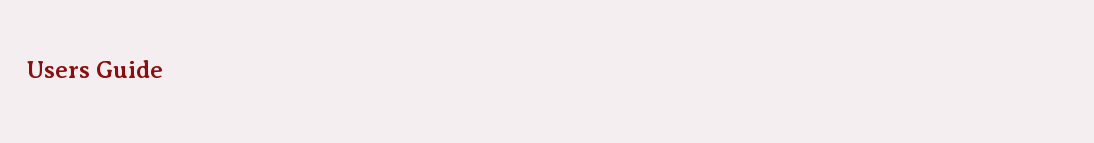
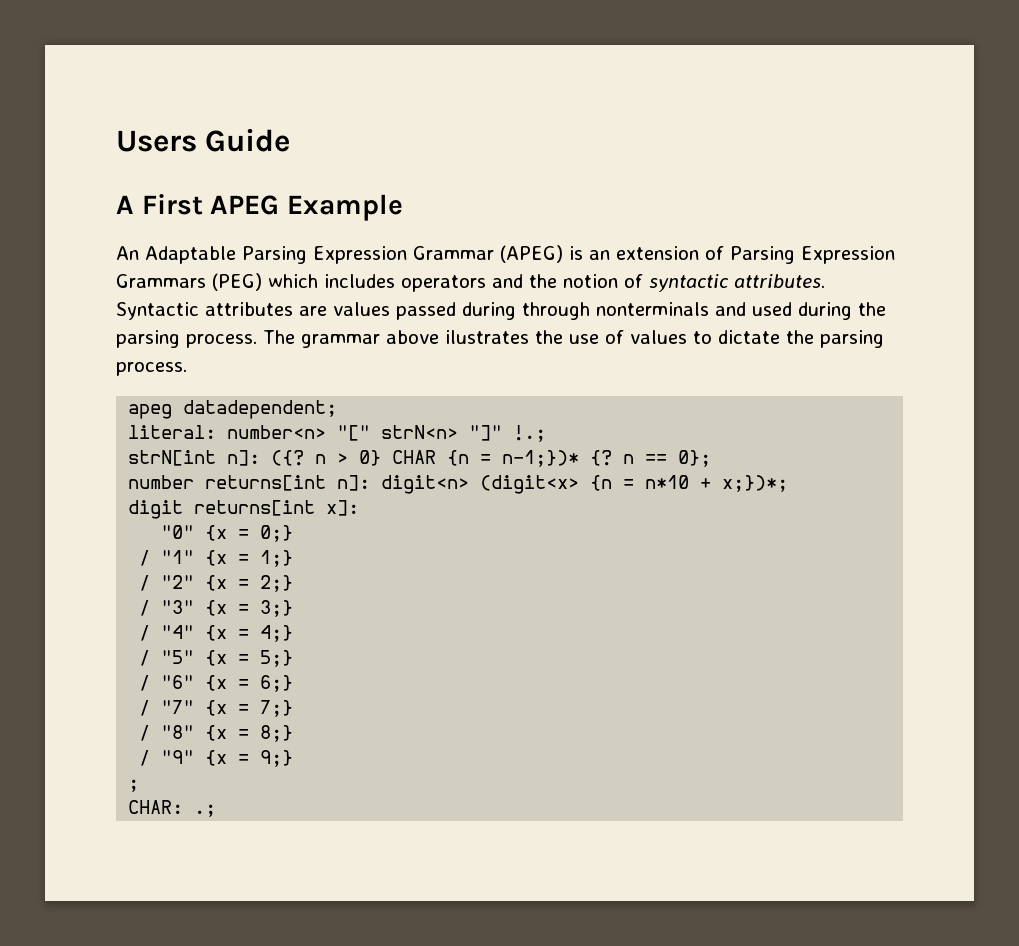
+ A First APEG Example
+ An Adaptable Parsing Expression Grammar (APEG) is an extension of Parsing Expression Grammars (PEG) which includes operators and the notion of syntactic attributes. Syntactic attributes are values passed during through nonterminals and used during the parsing process. The grammar above ilustrates the use of values to dictate the parsing process.
+ apeg datadependent;
+ literal: number<n> "[" strN<n> "]" !.;
+ strN[int n]: ({? n > 0} CHAR {n = n-1;})* {? n == 0};
+ number returns[int n]: digit<n> (digit<x> {n = n*10 + x;})*;
+ digit returns[int x]:
+ "0" {x = 0;}
+ / "1" {x = 1;}
+ / "2" {x = 2;}
+ / "3" {x = 3;}
+ / "4" {x = 4;}
+ / "5" {x = 5;}
+ / "6" {x = 6;}
+ / "7" {x = 7;}
+ / "8" {x = 8;}
+ / "9" {x = 9;}
+ ;
+ CHAR: .;

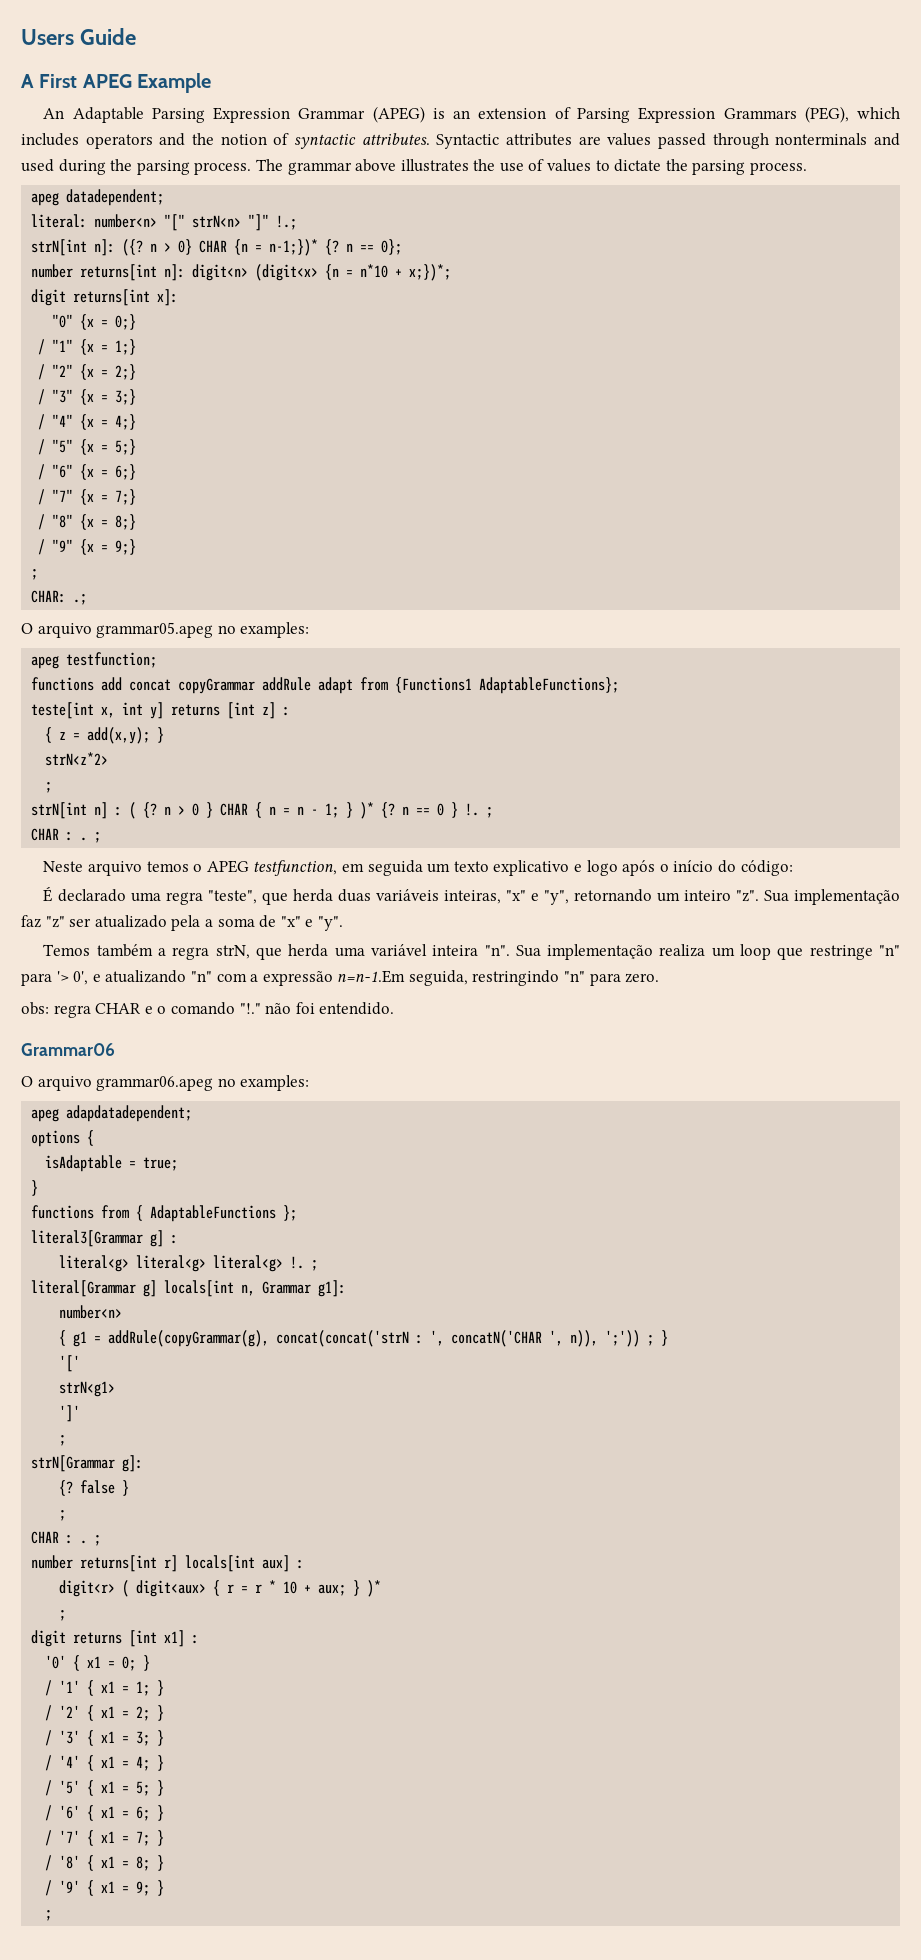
- An Adaptable Parsing Expression Grammar (APEG) is an extension of Parsing Expression Grammars (PEG) which includes operators and the notion of syntactic attributes.
+ An Adaptable Parsing Expression Grammar (APEG) is an extension of Parsing Expression Grammars (PEG), which includes operators and the notion of syntactic attributes.
- Syntactic attributes are values passed during through nonterminals and used during the parsing process.
+ Syntactic attributes are values passed through nonterminals and used during the parsing process.
- The grammar above ilustrates the use of values to dictate the parsing process.
+ The grammar above illustrates the use of values to dictate the parsing process.
+ O arquivo grammar05.apeg no examples:
+ apeg testfunction;
+ functions add concat copyGrammar addRule adapt from {Functions1 AdaptableFunctions};
+ teste[int x, int y] returns [int z] :
+ { z = add(x,y); }
+ strN<z*2>
+ ;
+ strN[int n] : ( {? n > 0 } CHAR { n = n - 1; } )* {? n == 0 } !. ;
+ CHAR : . ;
+ Neste arquivo temos o APEG testfunction, em seguida um texto explicativo e logo após o início do código:
+ É declarado uma regra "teste", que herda duas variáveis inteiras, "x" e "y", retornando um inteiro "z". Sua implementação faz "z" ser atualizado pela a soma de "x" e "y".
+ Temos também a regra strN, que herda uma variável inteira "n". Sua implementação realiza um loop que restringe "n" para '> 0', e atualizando "n" com a expressão n=n-1.Em seguida, restringindo "n" para zero.
+ obs: regra CHAR e o comando "!." não foi entendido.
+ Grammar06
+ O arquivo grammar06.apeg no examples:
+ apeg adapdatadependent;
+ options {
+ isAdaptable = true;
+ }
+ functions from { AdaptableFunctions };
+ literal3[Grammar g] :
+ literal<g> literal<g> literal<g> !. ;
+ literal[Grammar g] locals[int n, Grammar g1]:
+ number<n>
+ { g1 = addRule(copyGrammar(g), concat(concat('strN : ', concatN('CHAR ', n)), ';')) ; }
+ '['
+ strN<g1>
+ ']'
+ ;
+ strN[Grammar g]:
+ {? false }
+ ;
+ CHAR : . ;
+ number returns[int r] locals[int aux] :
+ digit<r> ( digit<aux> { r = r * 10 + aux; } )*
+ ;
+ digit returns [int x1] :
+ '0' { x1 = 0; }
+ / '1' { x1 = 1; }
+ / '2' { x1 = 2; }
+ / '3' { x1 = 3; }
+ / '4' { x1 = 4; }
+ / '5' { x1 = 5; }
+ / '6' { x1 = 6; }
+ / '7' { x1 = 7; }
+ / '8' { x1 = 8; }
+ / '9' { x1 = 9; }
+ ;

